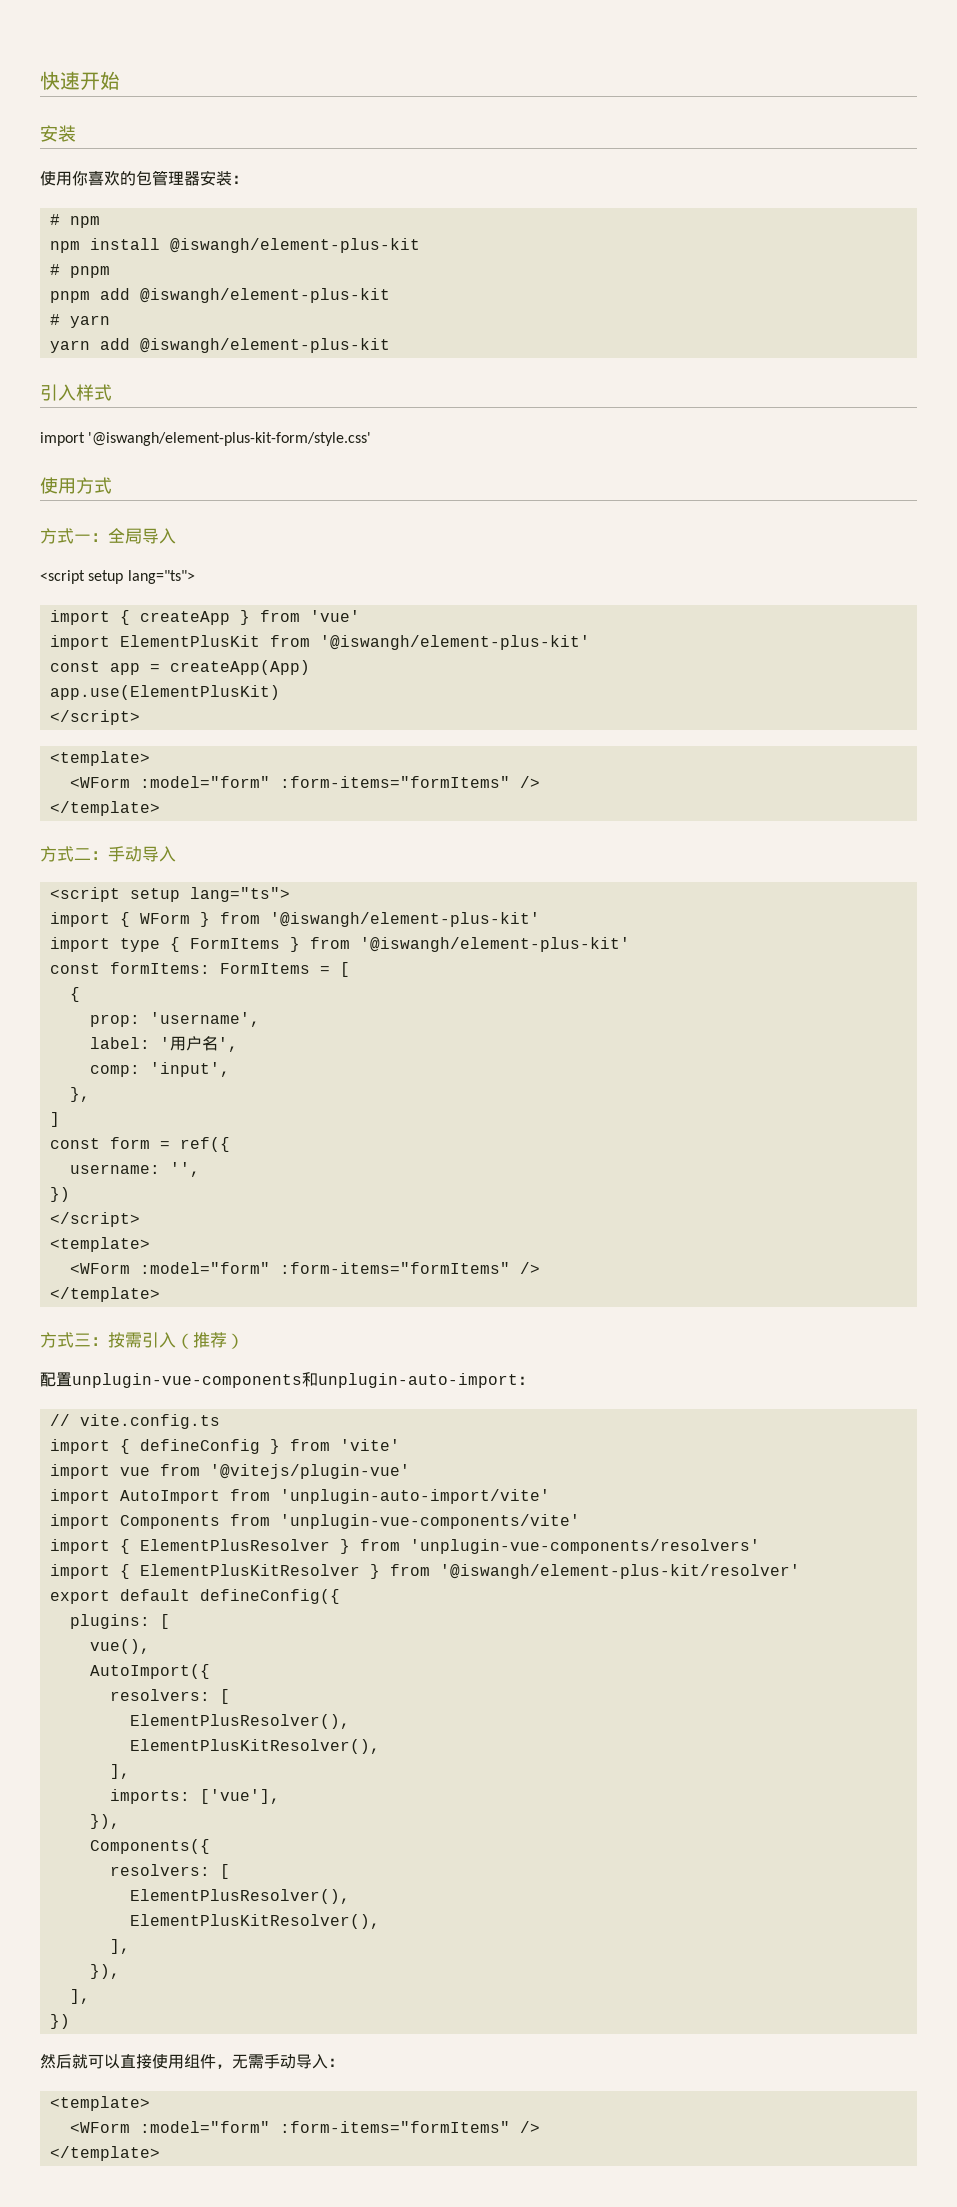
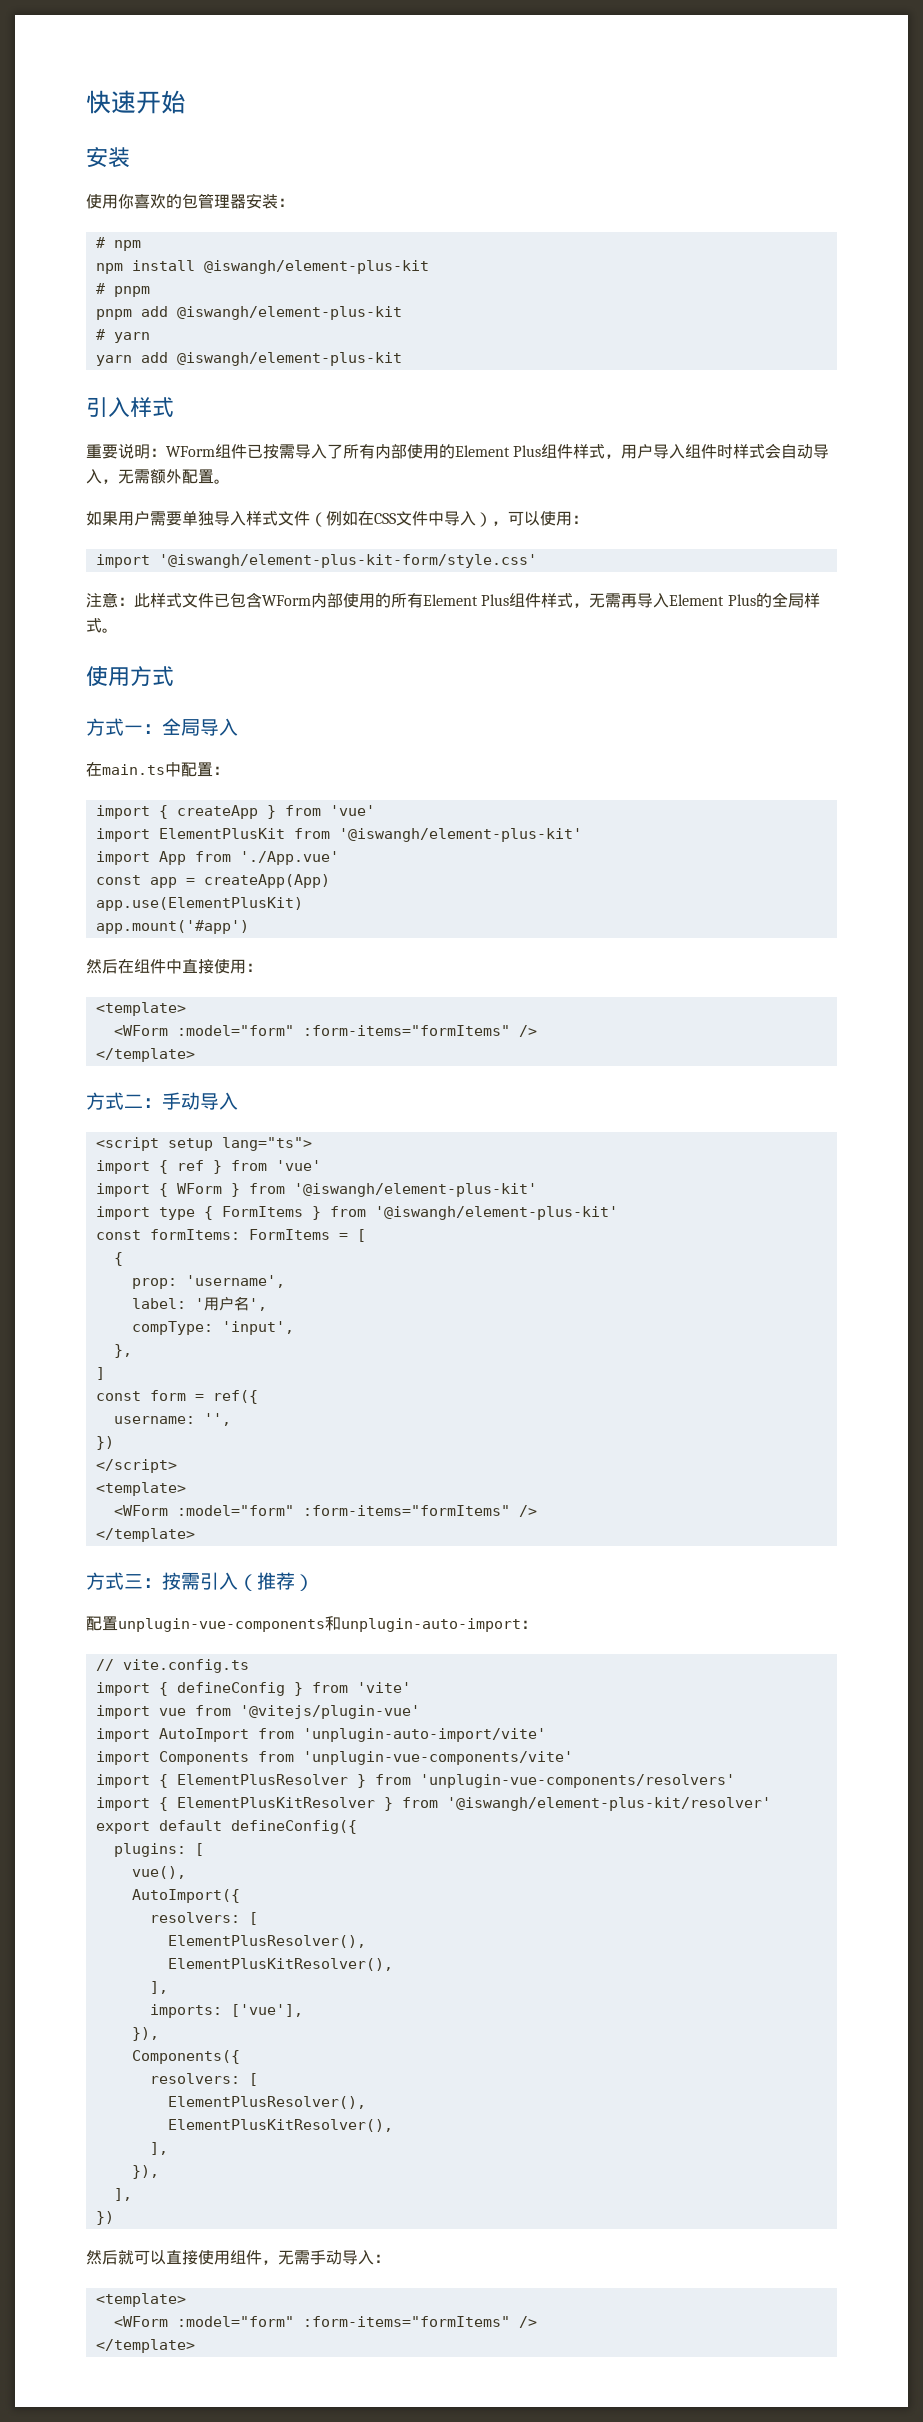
+ 重要说明：WForm组件已按需导入了所有内部使用的Element Plus组件样式，用户导入组件时样式会自动导入，无需额外配置。
+ 如果用户需要单独导入样式文件（例如在CSS文件中导入），可以使用：
  import '@iswangh/element-plus-kit-form/style.css'
+ 注意：此样式文件已包含WForm内部使用的所有Element Plus组件样式，无需再导入Element Plus的全局样式。
  方式一：全局导入
- <script setup lang="ts">
+ 在main.ts中配置：
+ import App from './App.vue'
  app.use(ElementPlusKit)
- </script>
+ app.mount('#app')
+ 然后在组件中直接使用：
+ import { ref } from 'vue'
- comp: 'input',
+ compType: 'input',

